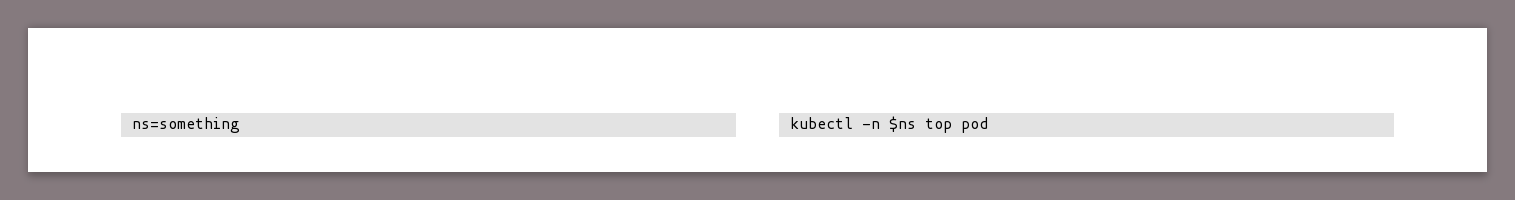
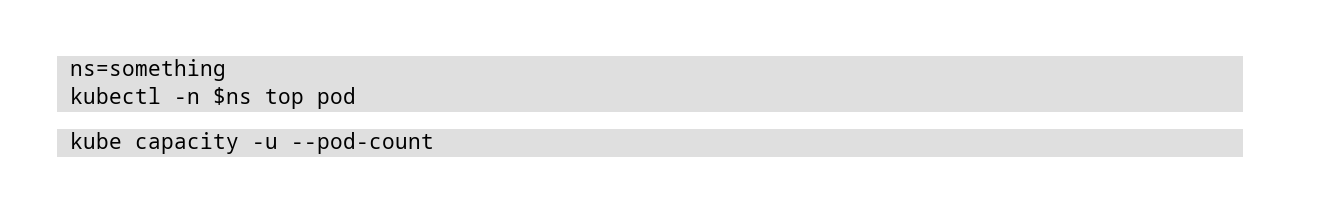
+ kube capacity -u --pod-count

